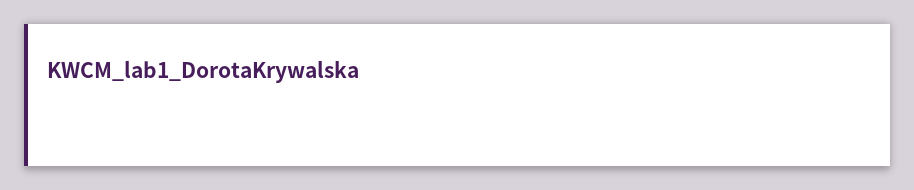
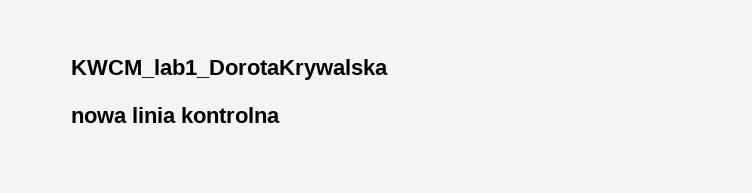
+ nowa linia kontrolna

